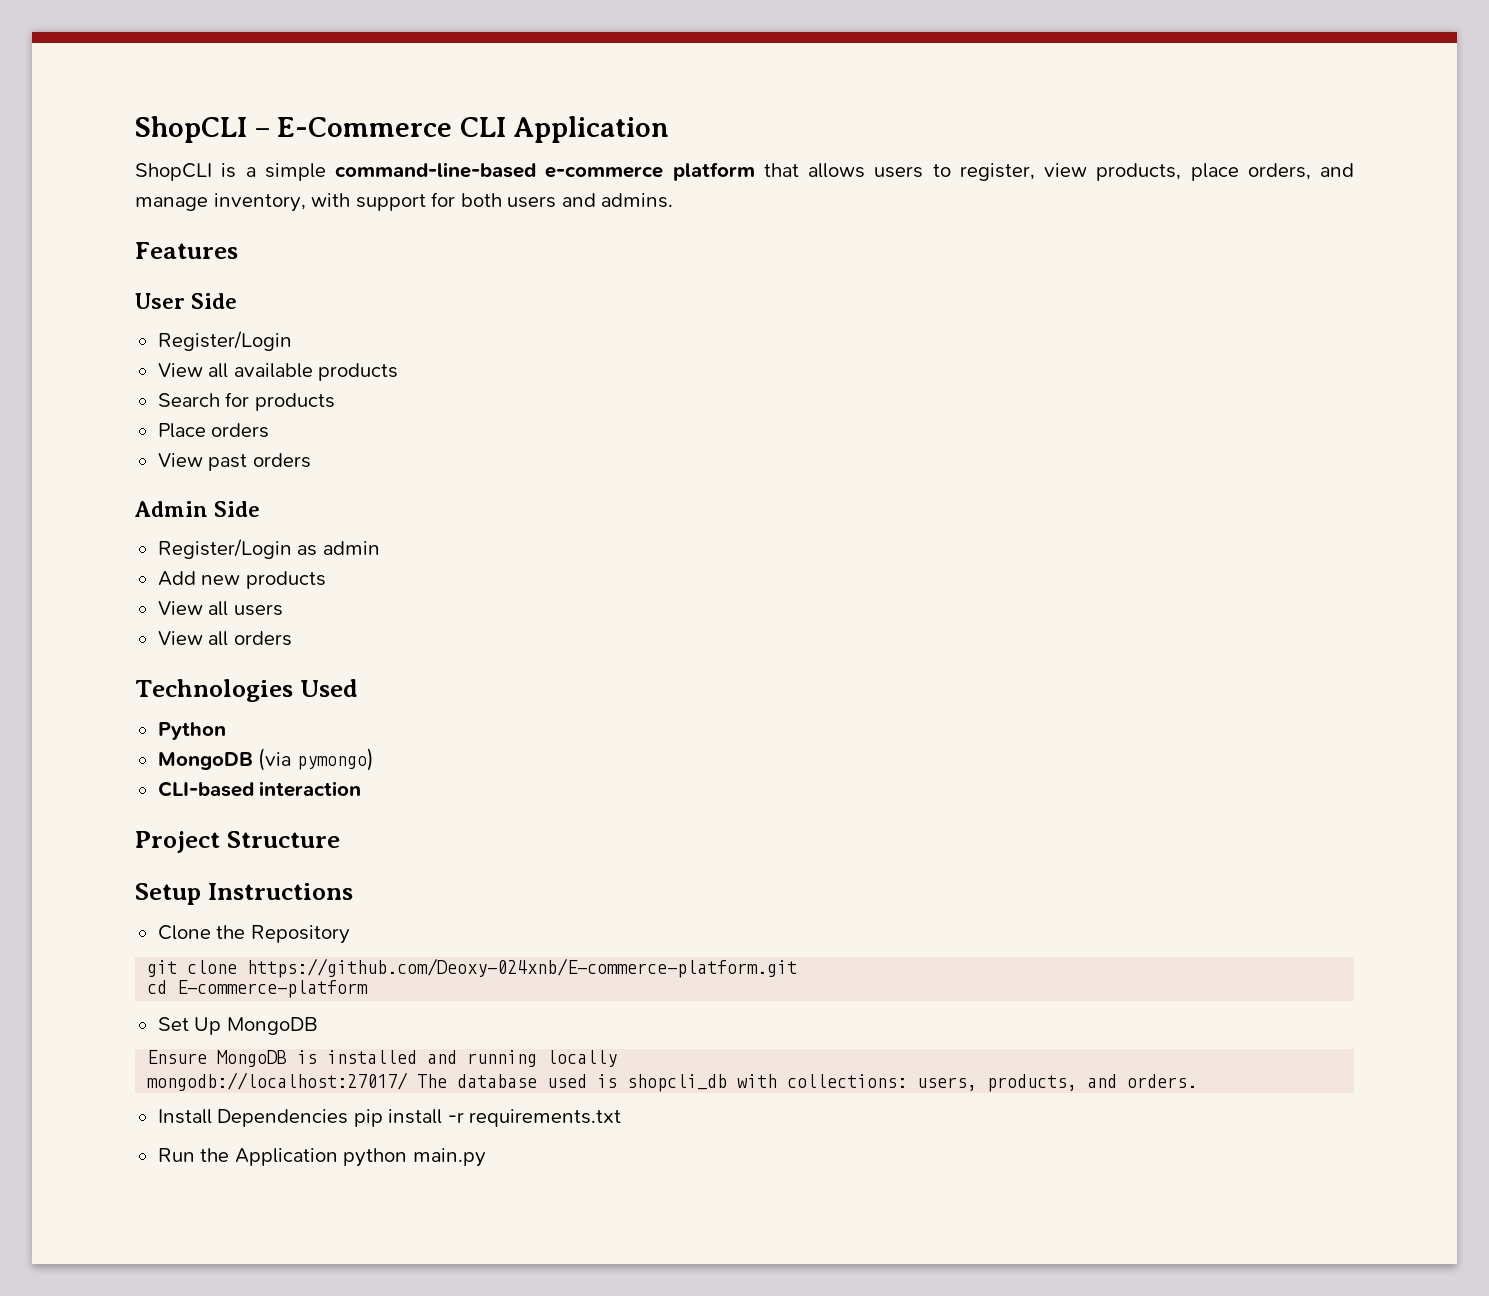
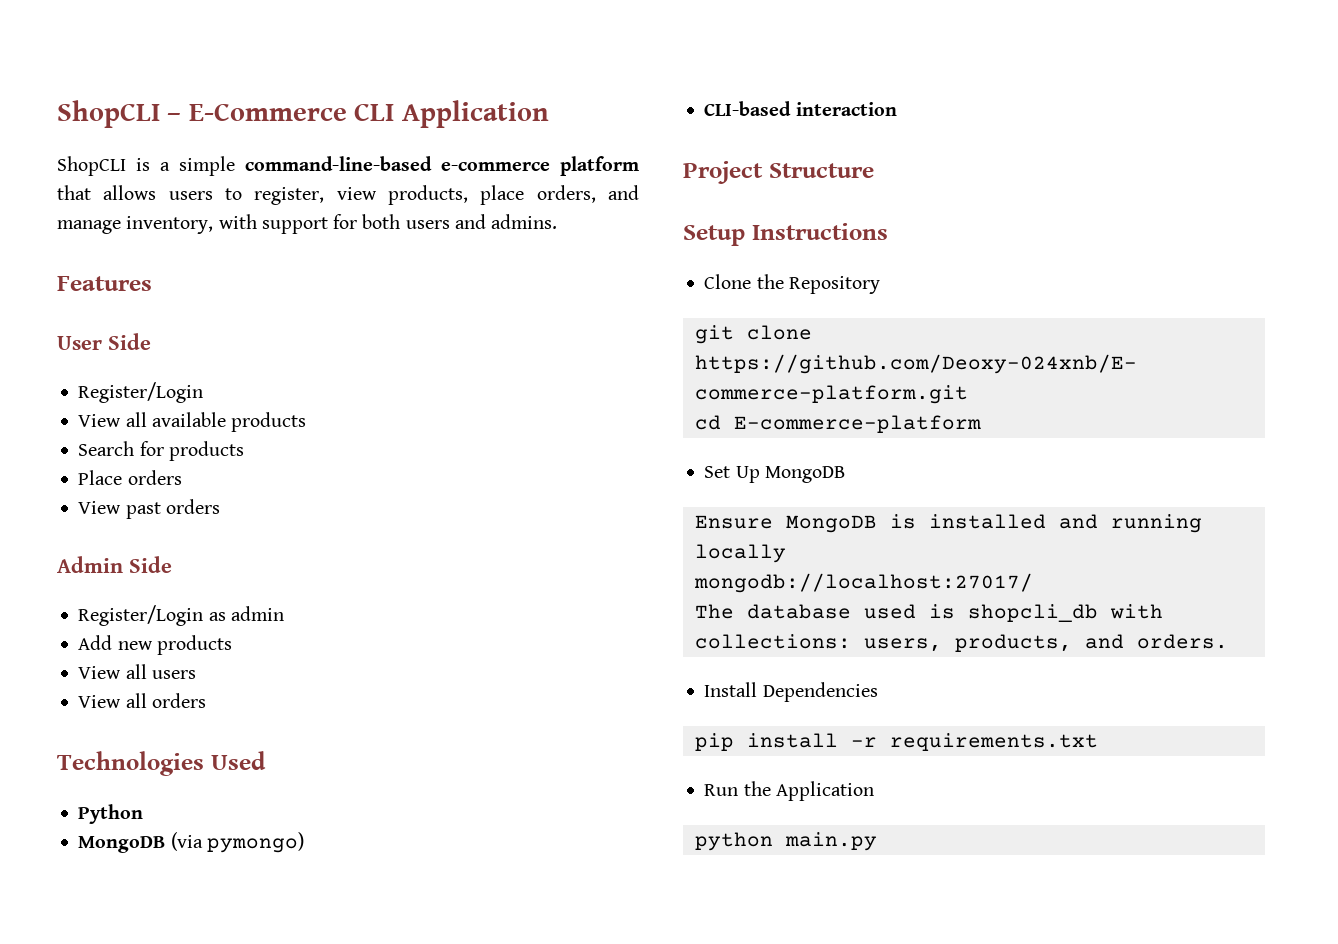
- mongodb://localhost:27017/ The database used is shopcli_db with collections: users, products, and orders.
+ mongodb://localhost:27017/
+ The database used is shopcli_db with collections: users, products, and orders.
- Install Dependencies pip install -r requirements.txt
+ Install Dependencies
+ pip install -r requirements.txt
- Run the Application python main.py
+ Run the Application
+ python main.py

